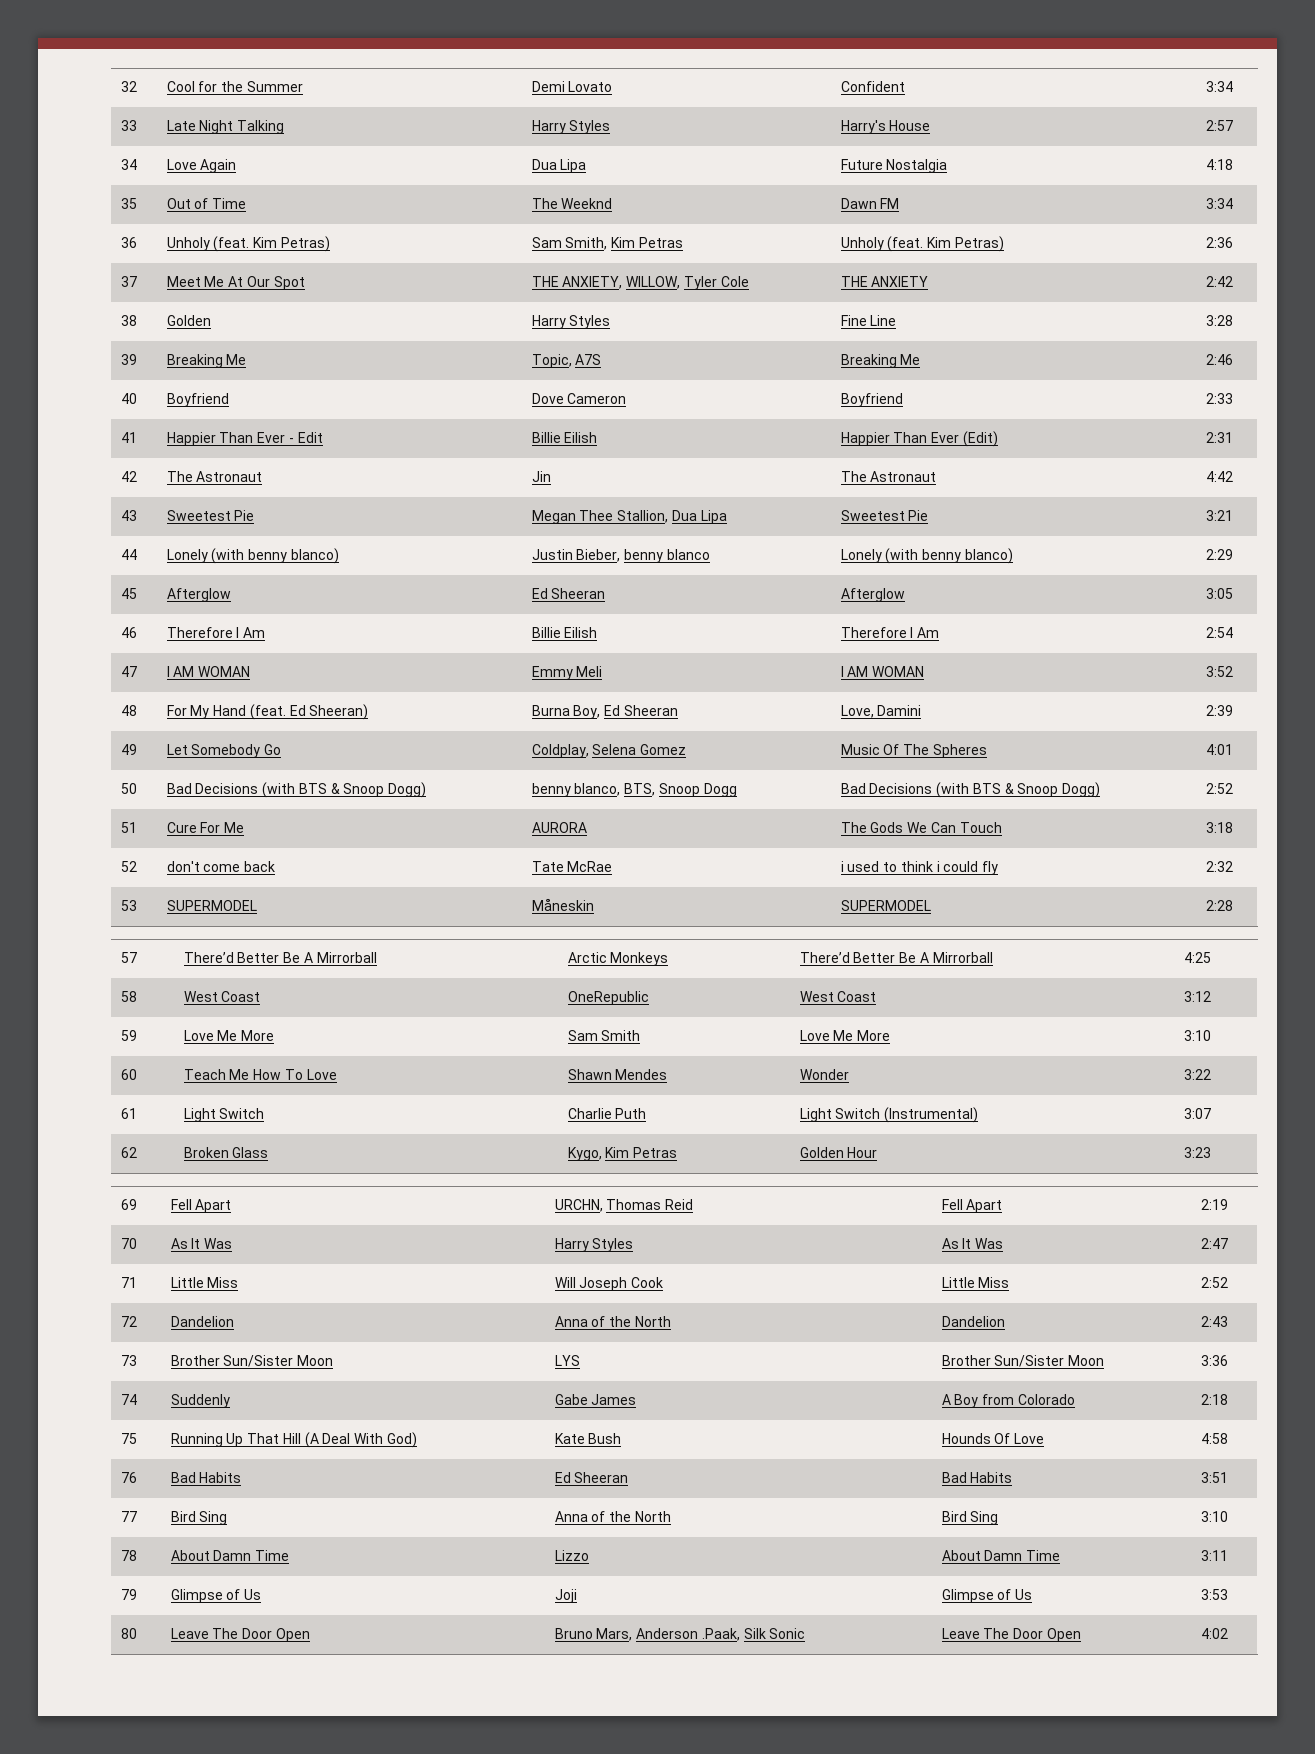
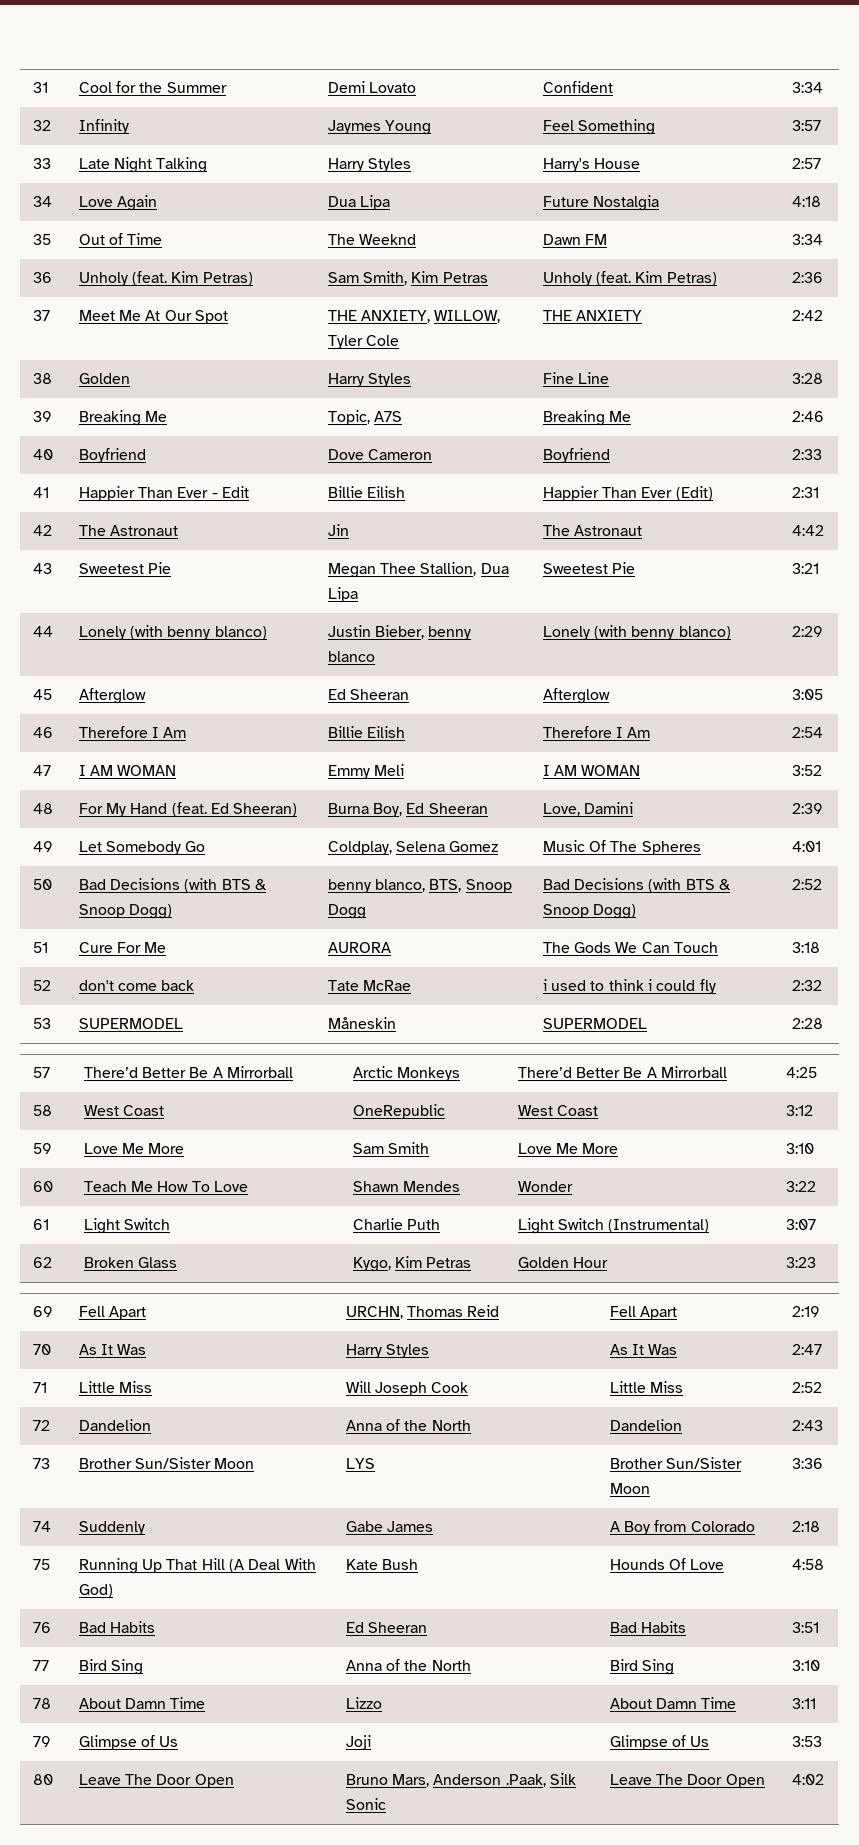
- 32 | Cool for the Summer | Demi Lovato | Confident | 3:34
+ 31 | Cool for the Summer | Demi Lovato | Confident | 3:34
+ 32 | Infinity | Jaymes Young | Feel Something | 3:57

